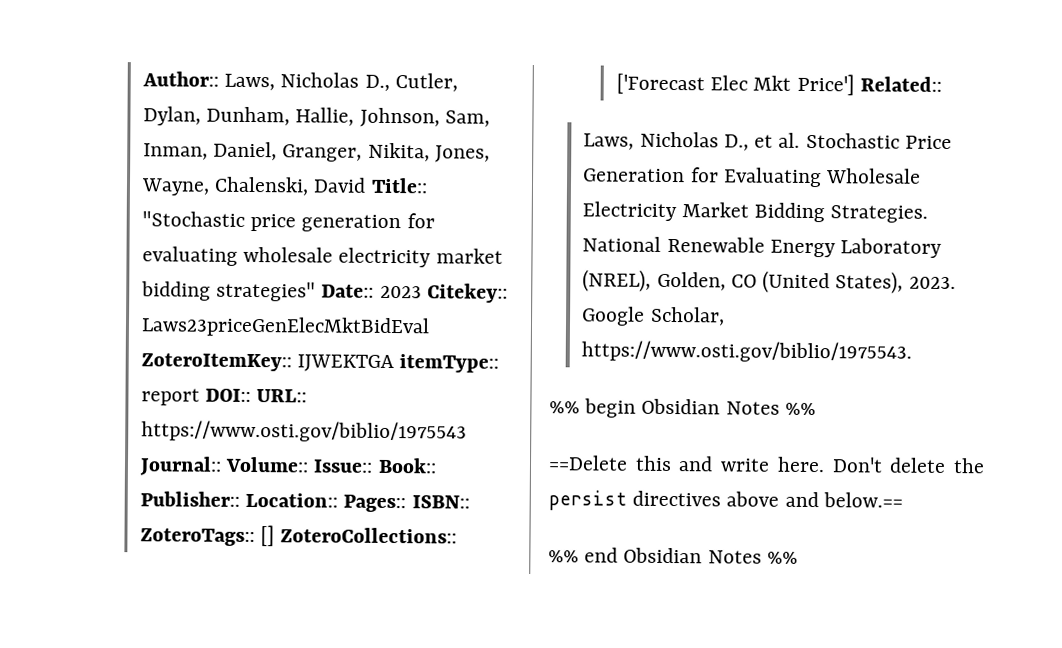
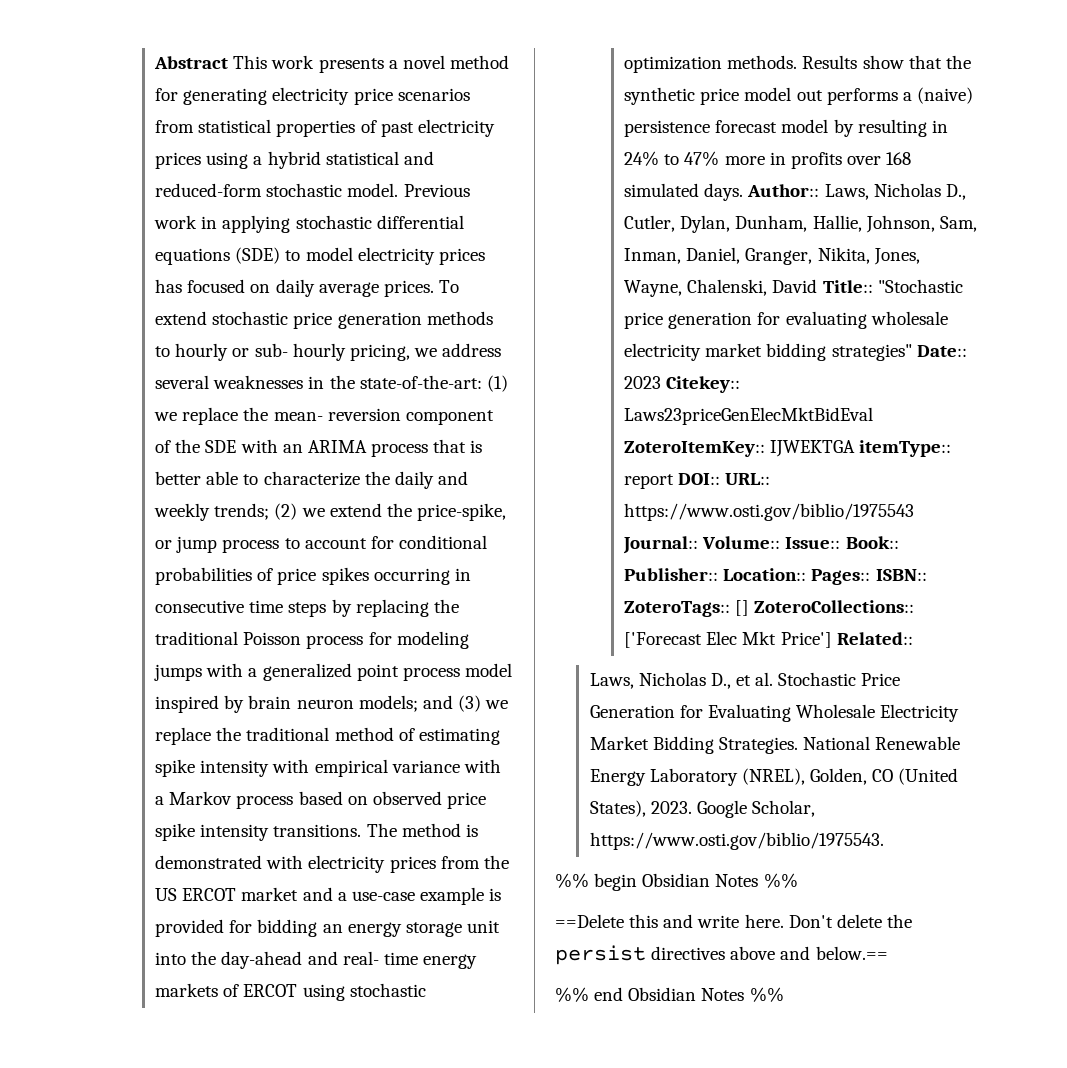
+ Abstract This work presents a novel method for generating electricity price scenarios from statistical properties of past electricity prices using a hybrid statistical and reduced-form stochastic model. Previous work in applying stochastic differential equations (SDE) to model electricity prices has focused on daily average prices. To extend stochastic price generation methods to hourly or sub- hourly pricing, we address several weaknesses in the state-of-the-art: (1) we replace the mean- reversion component of the SDE with an ARIMA process that is better able to characterize the daily and weekly trends; (2) we extend the price-spike, or jump process to account for conditional probabilities of price spikes occurring in consecutive time steps by replacing the traditional Poisson process for modeling jumps with a generalized point process model inspired by brain neuron models; and (3) we replace the traditional method of estimating spike intensity with empirical variance with a Markov process based on observed price spike intensity transitions. The method is demonstrated with electricity prices from the US ERCOT market and a use-case example is provided for bidding an energy storage unit into the day-ahead and real- time energy markets of ERCOT using stochastic optimization methods. Results show that the synthetic price model out performs a (naive) persistence forecast model by resulting in 24% to 47% more in profits over 168 simulated days.

